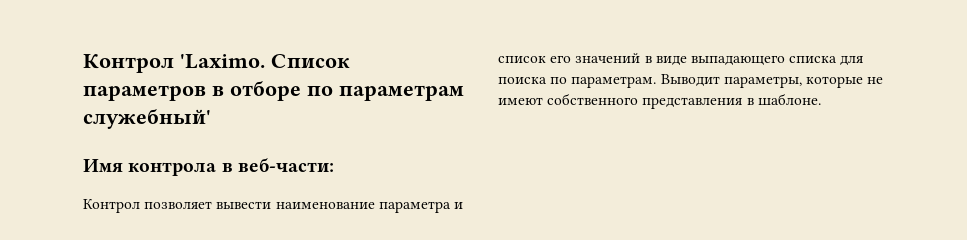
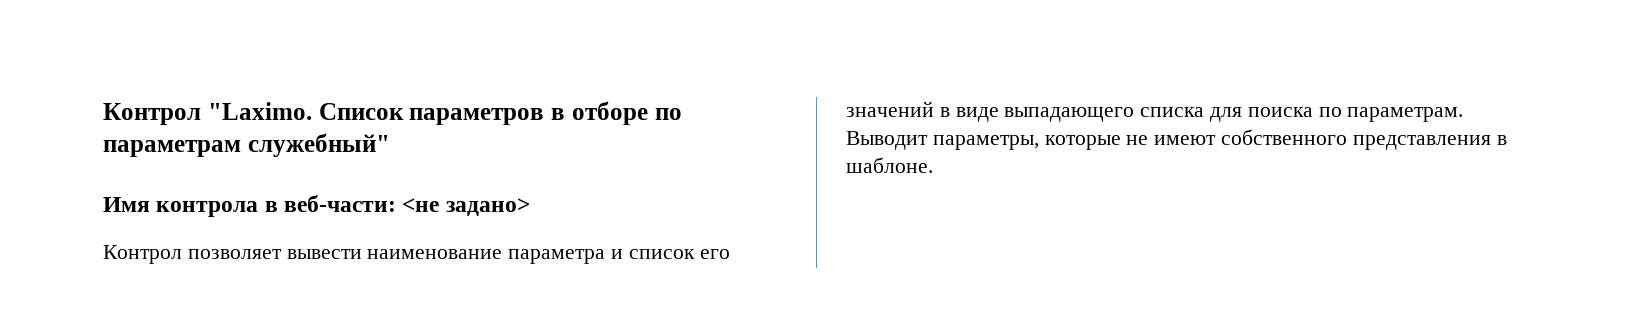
- Контрол 'Laximo.
+ Контрол "Laximo.
- Список параметров в отборе по параметрам служебный'
+ Список параметров в отборе по параметрам служебный"
- Имя контрола в веб-части:
+ Имя контрола в веб-части: <не задано>

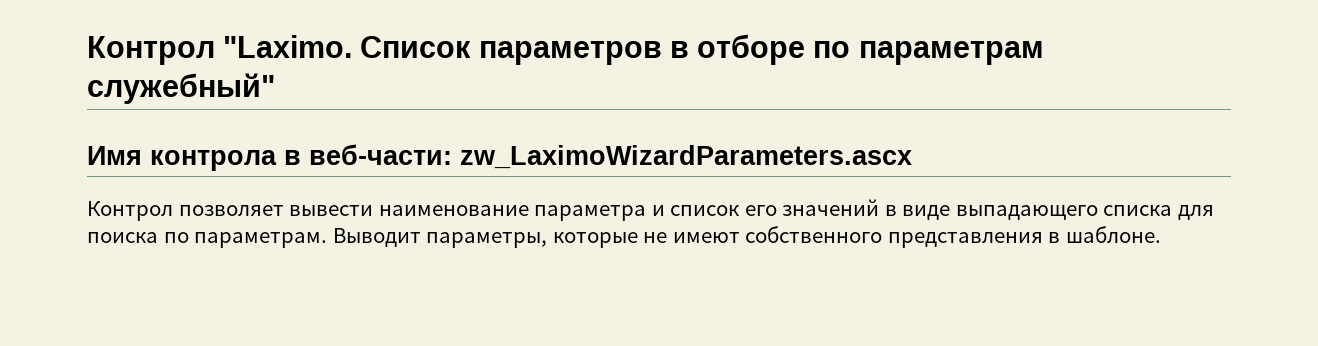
- Имя контрола в веб-части: <не задано>
+ Имя контрола в веб-части: zw_LaximoWizardParameters.ascx

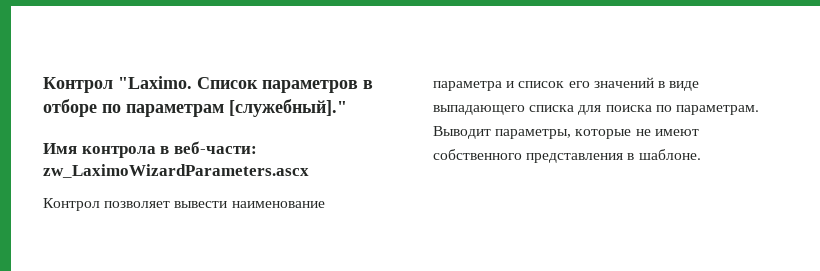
- Список параметров в отборе по параметрам служебный"
+ Список параметров в отборе по параметрам [служебный]."

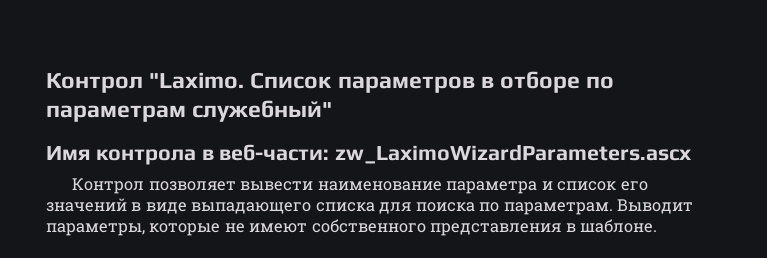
- Список параметров в отборе по параметрам [служебный]."
+ Список параметров в отборе по параметрам служебный"

